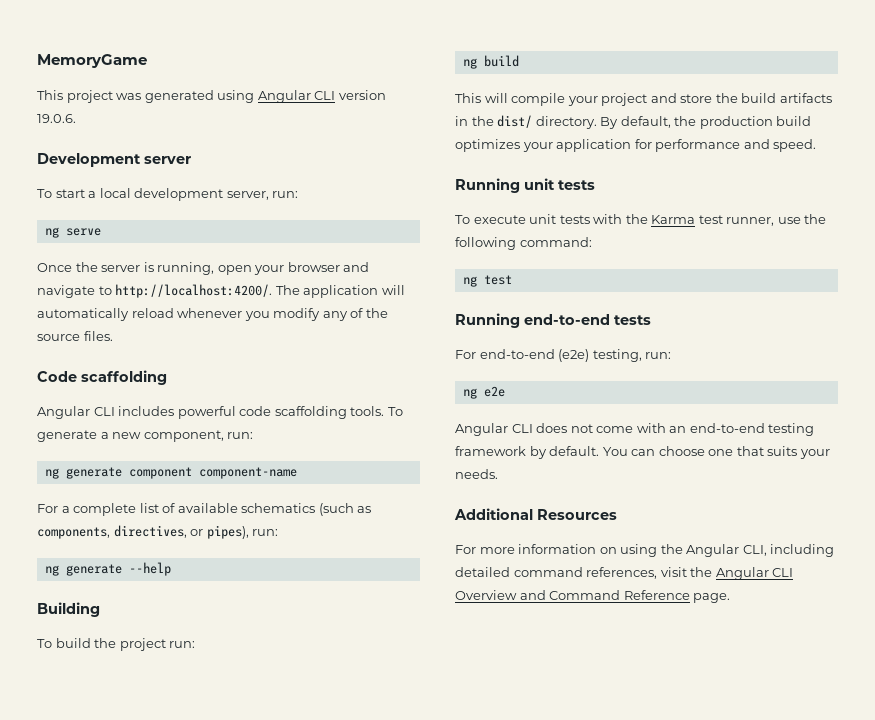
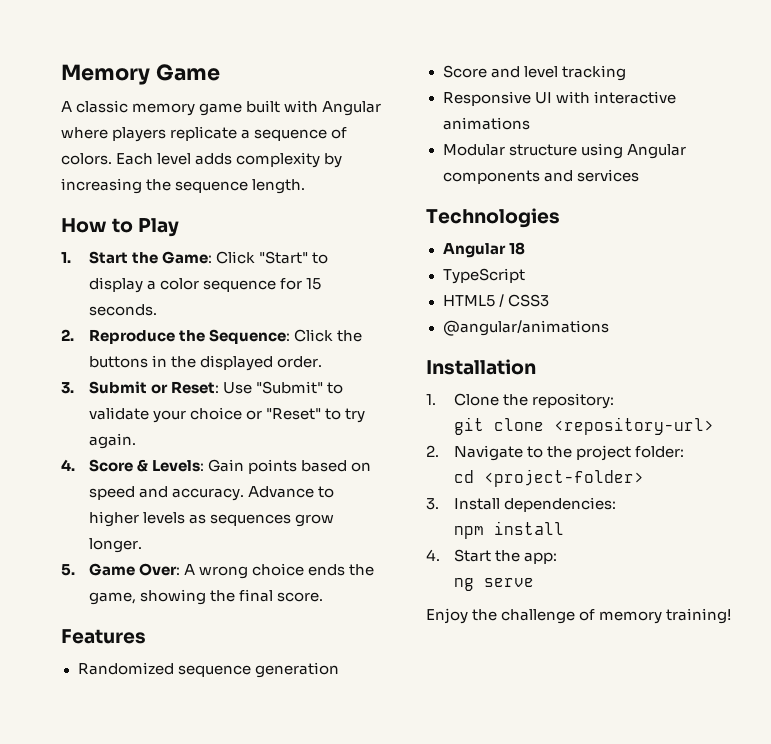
- MemoryGame
- This project was generated using Angular CLI version 19.0.6.
- Development server
- To start a local development server, run:
+ Memory Game
+ A classic memory game built with Angular where players replicate a sequence of colors. Each level adds complexity by increasing the sequence length.
+ How to Play
+ 1. Start the Game: Click "Start" to display a color sequence for 15 seconds.
+ 2. Reproduce the Sequence: Click the buttons in the displayed order.
+ 3. Submit or Reset: Use "Submit" to validate your choice or "Reset" to try again.
+ 4. Score & Levels: Gain points based on speed and accuracy. Advance to higher levels as sequences grow longer.
+ 5. Game Over: A wrong choice ends the game, showing the final score.
+ Features
+ Randomized sequence generation
+ Score and level tracking
+ Responsive UI with interactive animations
+ Modular structure using Angular components and services
+ Technologies
+ Angular 18
+ TypeScript
+ HTML5 / CSS3
+ @angular/animations
+ Installation
+ 1. Clone the repository:
+ git clone <repository-url>
+ 2. Navigate to the project folder:
+ cd <project-folder>
+ 3. Install dependencies:
+ npm install
+ 4. Start the app:
  ng serve
- Once the server is running, open your browser and navigate to http://localhost:4200/. The application will automatically reload whenever you modify any of the source files.
- Code scaffolding
- Angular CLI includes powerful code scaffolding tools. To generate a new component, run:
- ng generate component component-name
- For a complete list of available schematics (such as components, directives, or pipes), run:
- ng generate --help
- Building
- To build the project run:
- ng build
- This will compile your project and store the build artifacts in the dist/ directory. By default, the production build optimizes your application for performance and speed.
- Running unit tests
- To execute unit tests with the Karma test runner, use the following command:
- ng test
- Running end-to-end tests
- For end-to-end (e2e) testing, run:
- ng e2e
- Angular CLI does not come with an end-to-end testing framework by default. You can choose one that suits your needs.
- Additional Resources
- For more information on using the Angular CLI, including detailed command references, visit the Angular CLI Overview and Command Reference page.
+ Enjoy the challenge of memory training!

